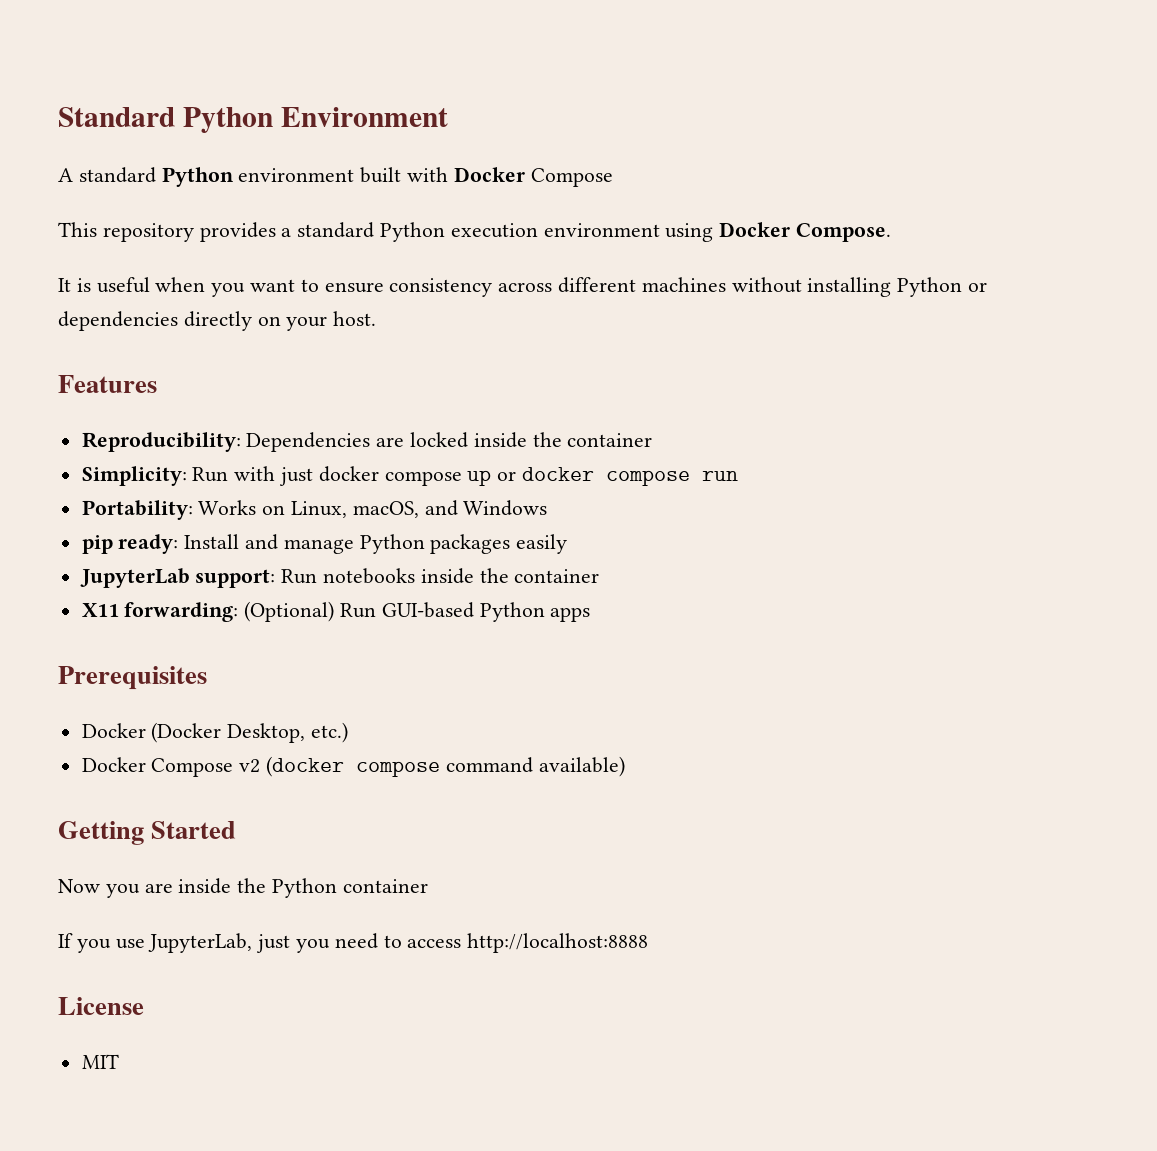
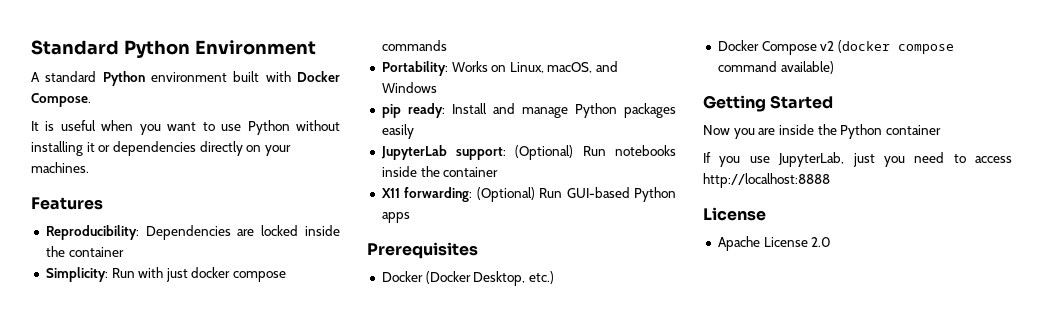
- A standard Python environment built with Docker Compose
- This repository provides a standard Python execution environment using Docker Compose.
+ A standard Python environment built with Docker Compose.
- It is useful when you want to ensure consistency across different machines without installing Python or dependencies directly on your host.
+ It is useful when you want to use Python without installing it or dependencies directly on your machines.
- Simplicity: Run with just docker compose up or docker compose run
+ Simplicity: Run with just docker compose commands
- JupyterLab support: Run notebooks inside the container
+ JupyterLab support: (Optional) Run notebooks inside the container
- MIT
+ Apache License 2.0

